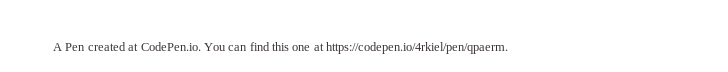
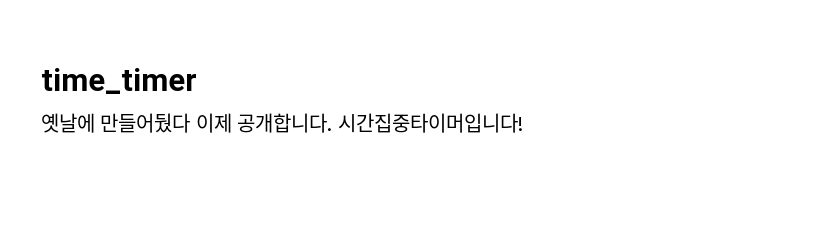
- A Pen created at CodePen.io. You can find this one at https://codepen.io/4rkiel/pen/qpaerm.
+ time_timer
+ 옛날에 만들어뒀다 이제 공개합니다. 시간집중타이머입니다!

